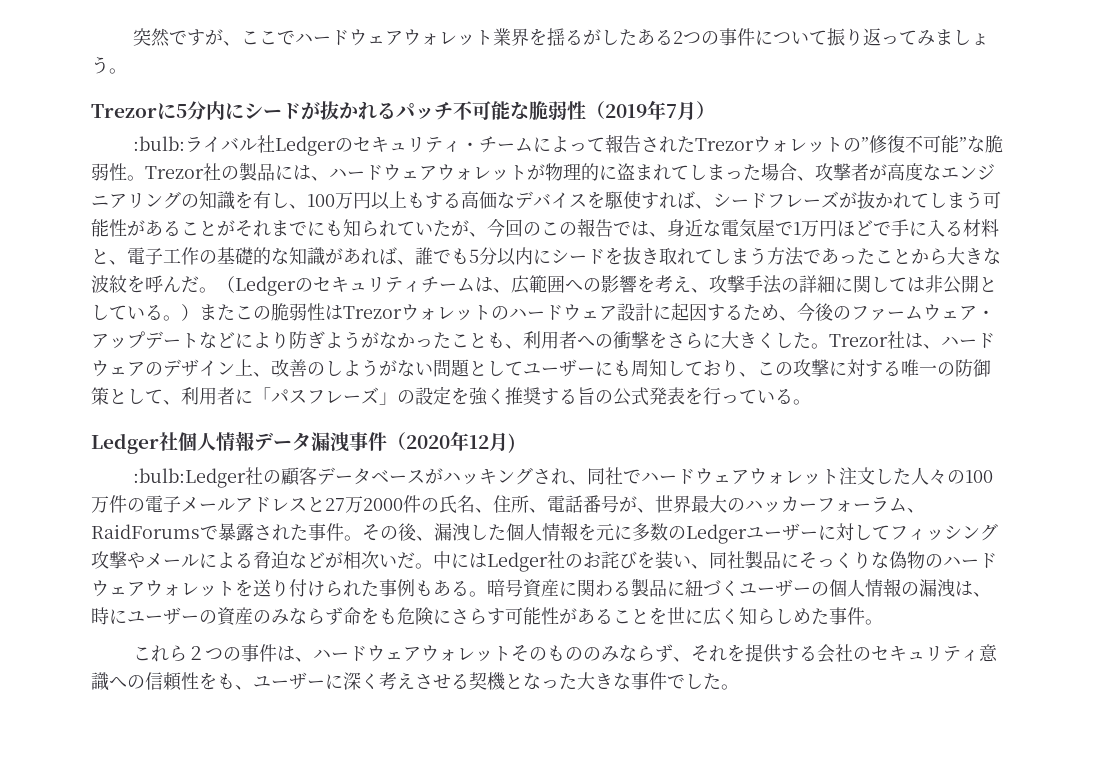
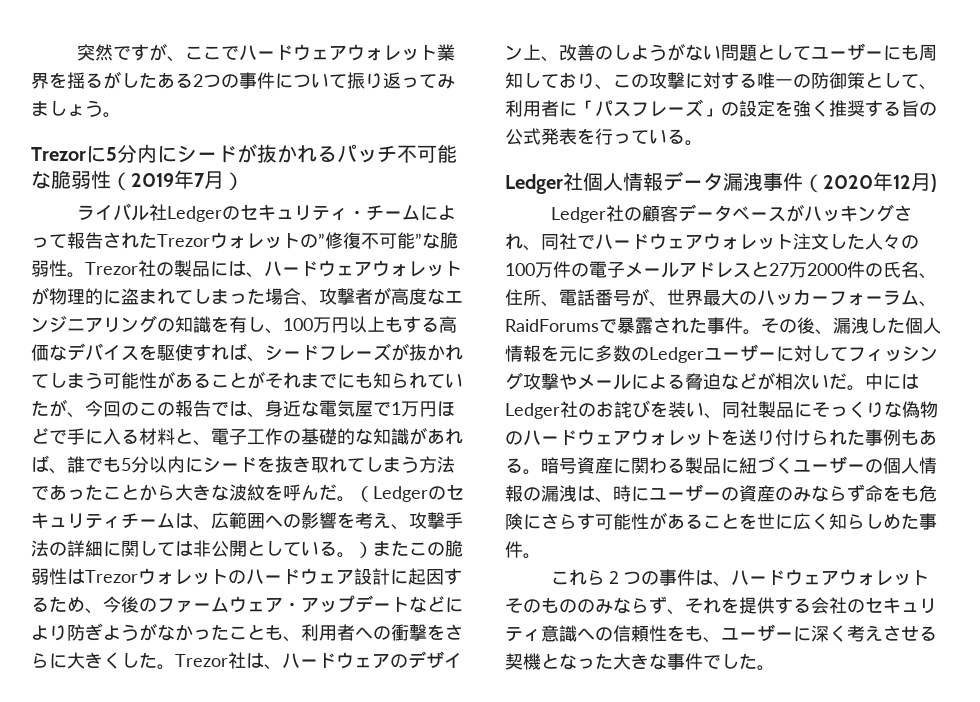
- :bulb:ライバル社Ledgerのセキュリティ・チームによって報告されたTrezorウォレットの”修復不可能”な脆弱性。
+ ライバル社Ledgerのセキュリティ・チームによって報告されたTrezorウォレットの”修復不可能”な脆弱性。
- :bulb:Ledger社の顧客データベースがハッキングされ、同社でハードウェアウォレット注文した人々の100万件の電子メールアドレスと27万2000件の氏名、住所、電話番号が、世界最大のハッカーフォーラム、RaidForumsで暴露された事件。
+ Ledger社の顧客データベースがハッキングされ、同社でハードウェアウォレット注文した人々の100万件の電子メールアドレスと27万2000件の氏名、住所、電話番号が、世界最大のハッカーフォーラム、RaidForumsで暴露された事件。

